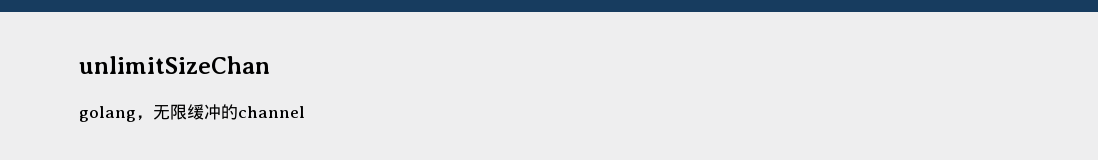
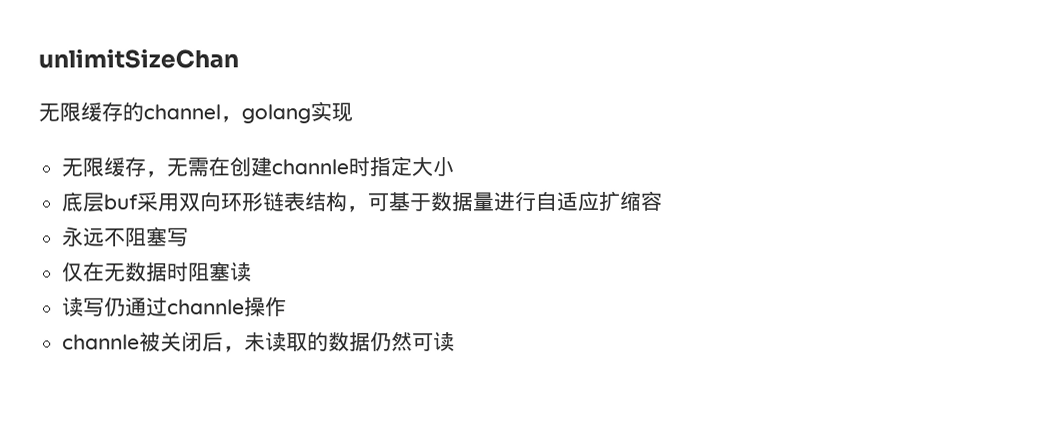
- golang，无限缓冲的channel
+ 无限缓存的channel，golang实现
+ 无限缓存，无需在创建channle时指定大小
+ 底层buf采用双向环形链表结构，可基于数据量进行自适应扩缩容
+ 永远不阻塞写
+ 仅在无数据时阻塞读
+ 读写仍通过channle操作
+ channle被关闭后，未读取的数据仍然可读

